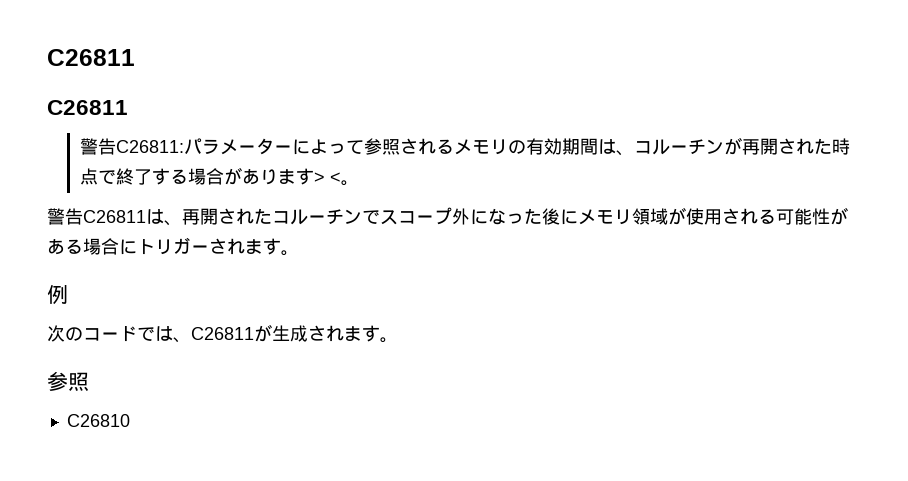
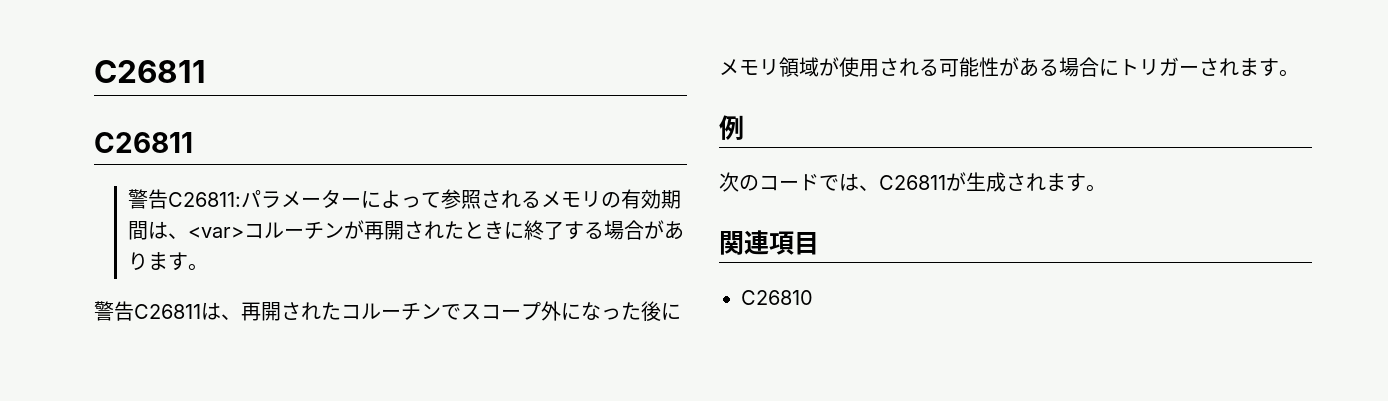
- 警告C26811:パラメーターによって参照されるメモリの有効期間は、コルーチンが再開された時点で終了する場合があります> <。
+ 警告C26811:パラメーターによって参照されるメモリの有効期間は、<var>コルーチンが再開されたときに終了する場合があります。
  次のコードでは、C26811が生成されます。
- 参照
+ 関連項目

